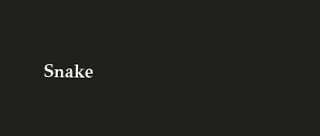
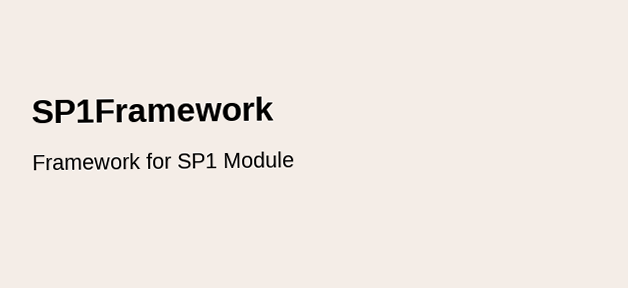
- Snake
+ SP1Framework
+ Framework for SP1 Module

